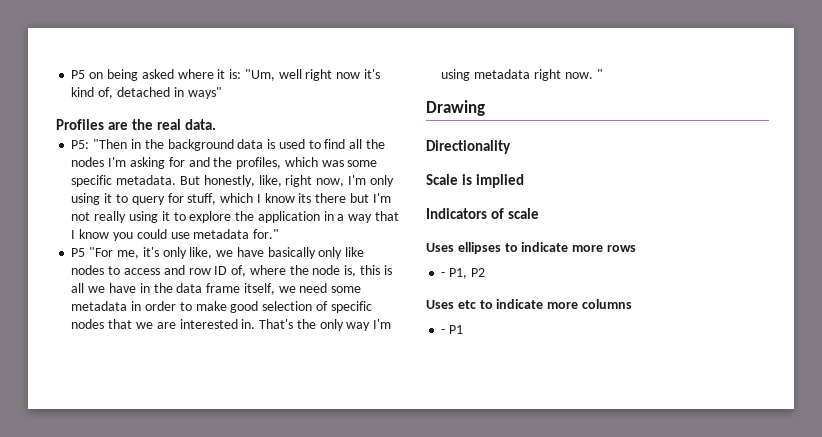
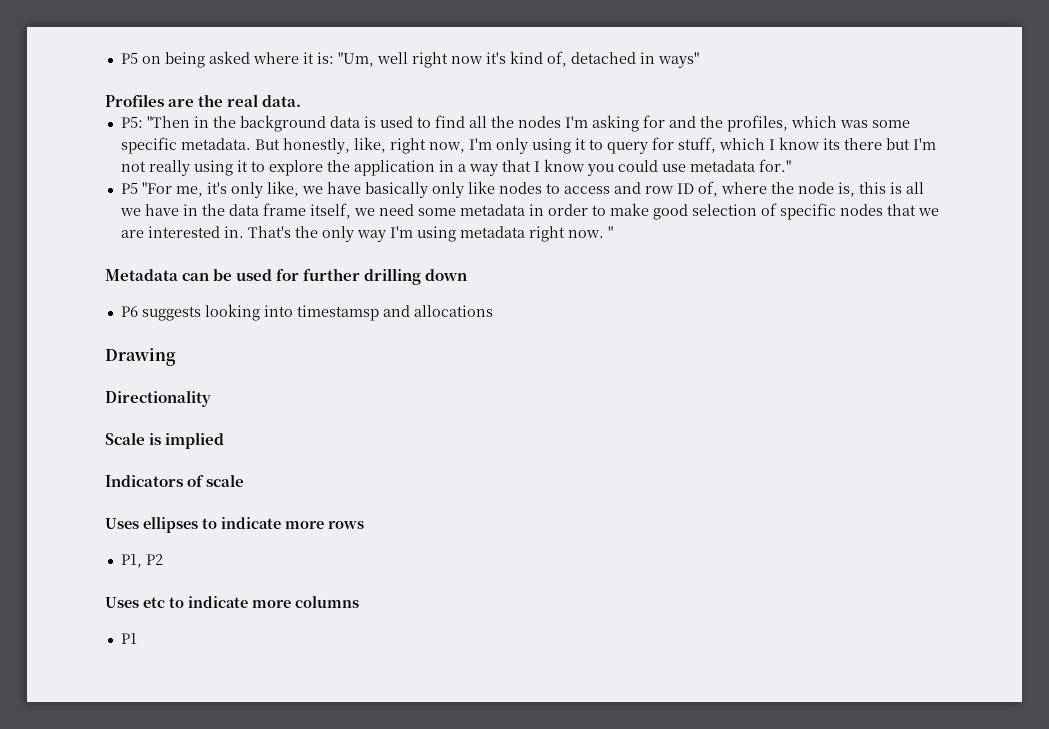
+ Metadata can be used for further drilling down
+ P6 suggests looking into timestamsp and allocations
- - P1, P2
+ P1, P2
- - P1
+ P1

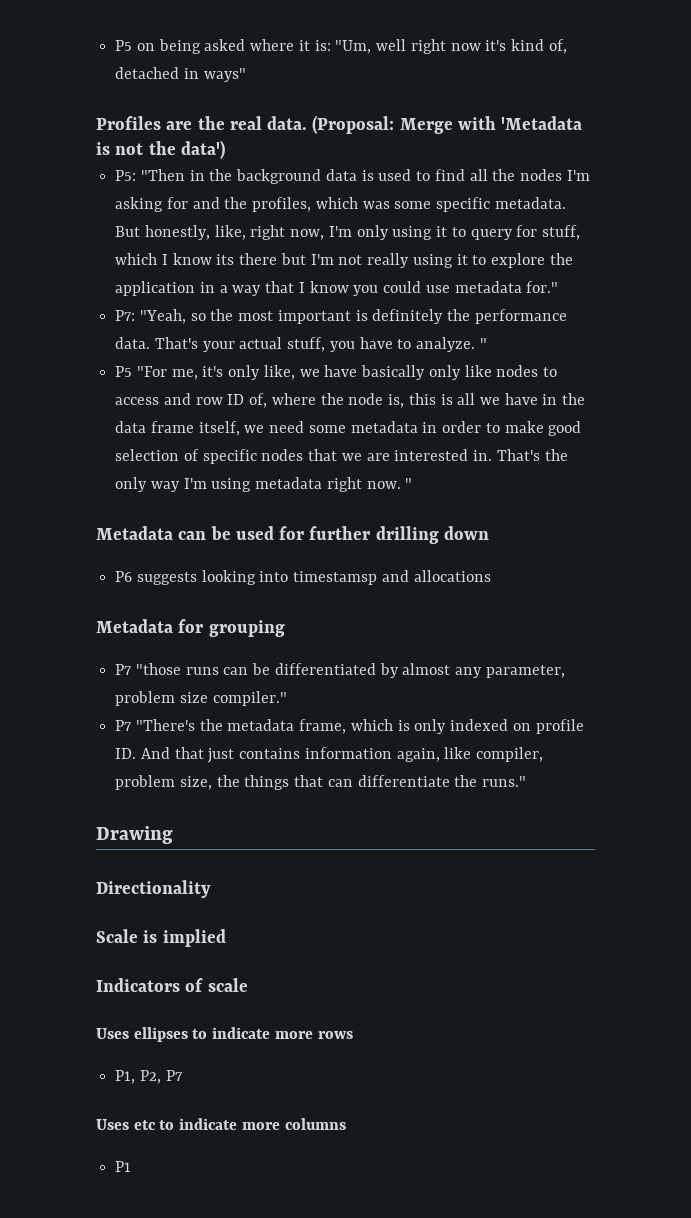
+ (Proposal: Merge with 'Metadata is not the data')
+ P7: "Yeah, so the most important is definitely the performance data. That's your actual stuff, you have to analyze. "
+ Metadata for grouping
+ P7 "those runs can be differentiated by almost any parameter, problem size compiler."
+ P7 "There's the metadata frame, which is only indexed on profile ID. And that just contains information again, like compiler, problem size, the things that can differentiate the runs."
- P1, P2
+ P1, P2, P7

